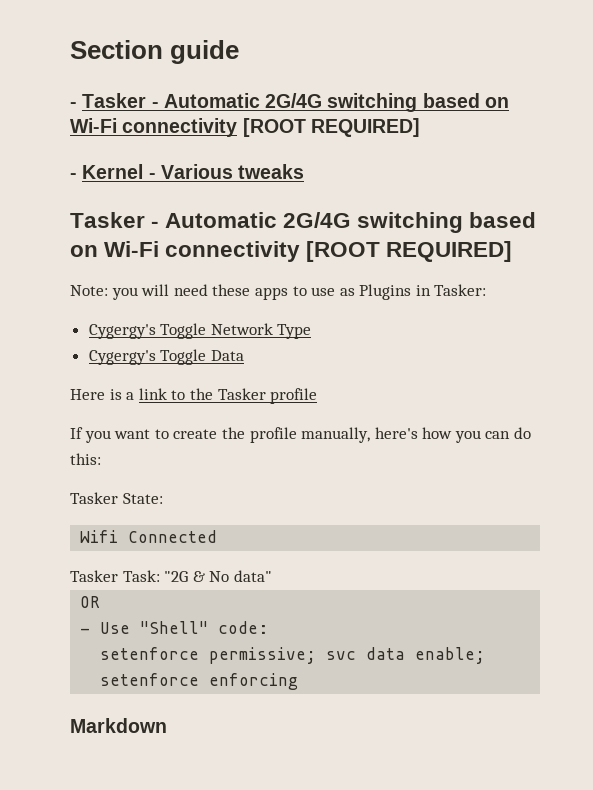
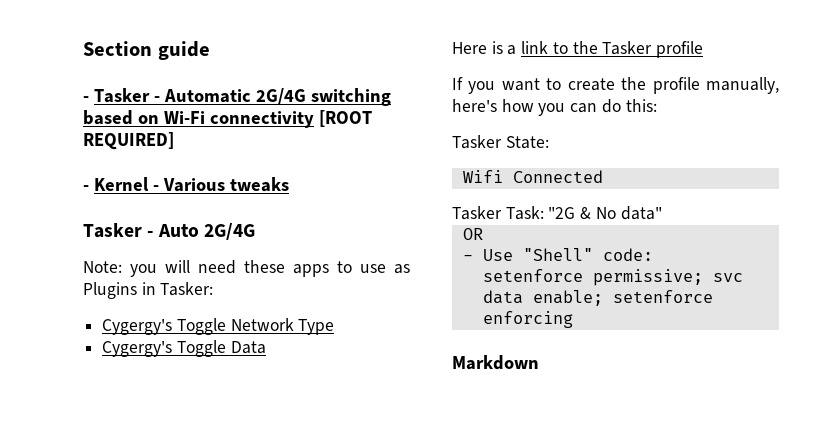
  - Kernel - Various tweaks
- Tasker - Automatic 2G/4G switching based on Wi-Fi connectivity [ROOT REQUIRED]
+ Tasker - Auto 2G/4G

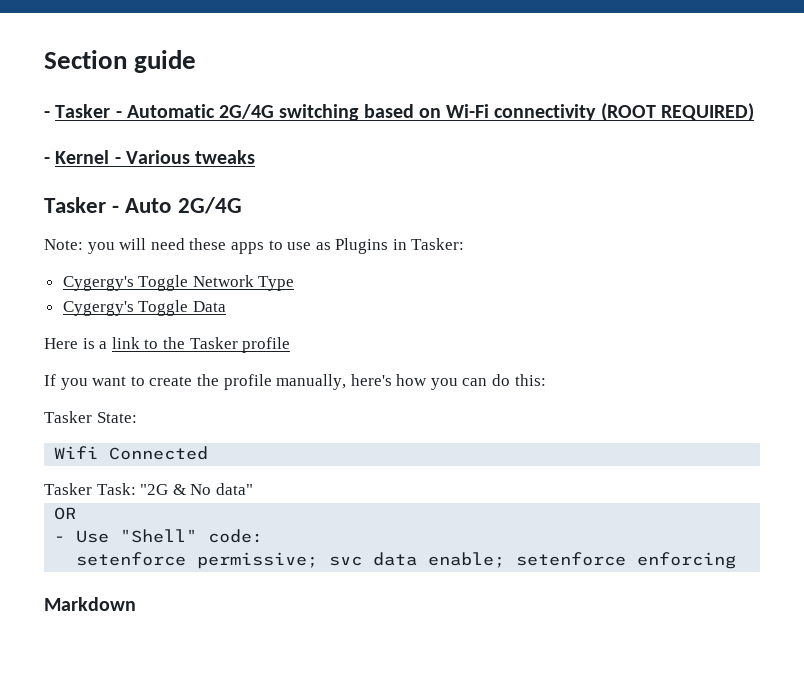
- - Tasker - Automatic 2G/4G switching based on Wi-Fi connectivity [ROOT REQUIRED]
+ - Tasker - Automatic 2G/4G switching based on Wi-Fi connectivity (ROOT REQUIRED)

